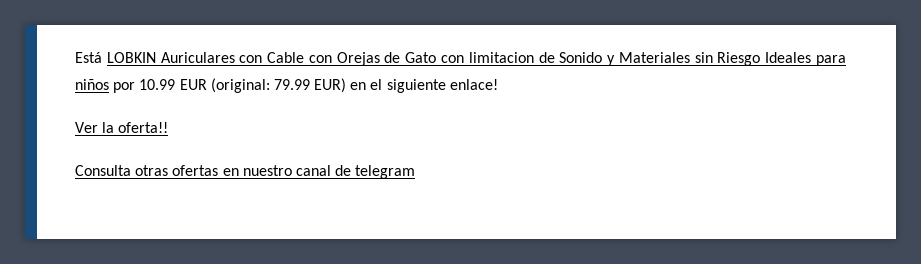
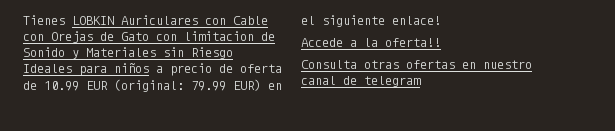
- Está LOBKIN Auriculares con Cable con Orejas de Gato con limitacion de Sonido y Materiales sin Riesgo Ideales para niños por 10.99 EUR (original: 79.99 EUR) en el siguiente enlace!
+ Tienes LOBKIN Auriculares con Cable con Orejas de Gato con limitacion de Sonido y Materiales sin Riesgo Ideales para niños a precio de oferta de 10.99 EUR (original: 79.99 EUR) en el siguiente enlace!
- Ver la oferta!!
+ Accede a la oferta!!

